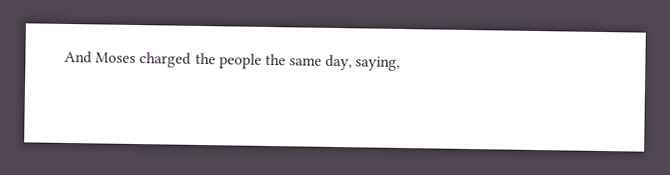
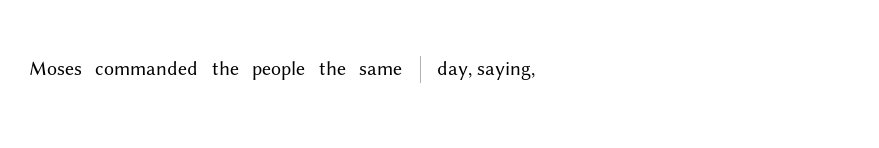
- And Moses charged the people the same day, saying,
+ Moses commanded the people the same day, saying,

